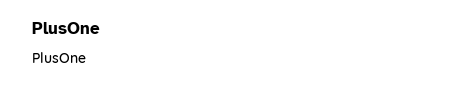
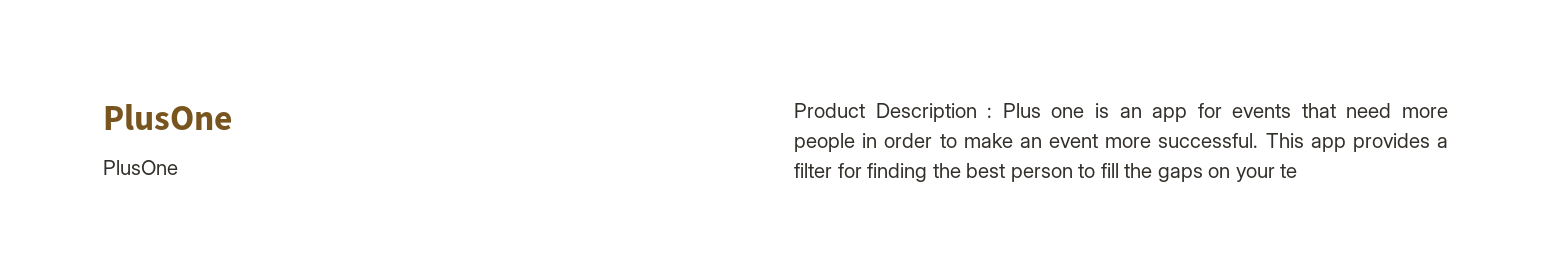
+ Product Description : Plus one is an app for events that need more people in order to make an event more successful. This app provides a filter for finding the best person to fill the gaps on your te

